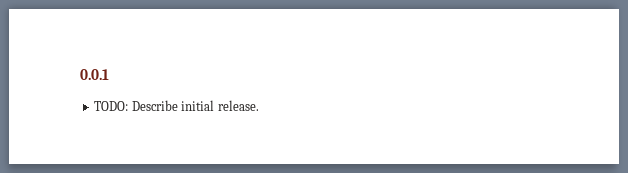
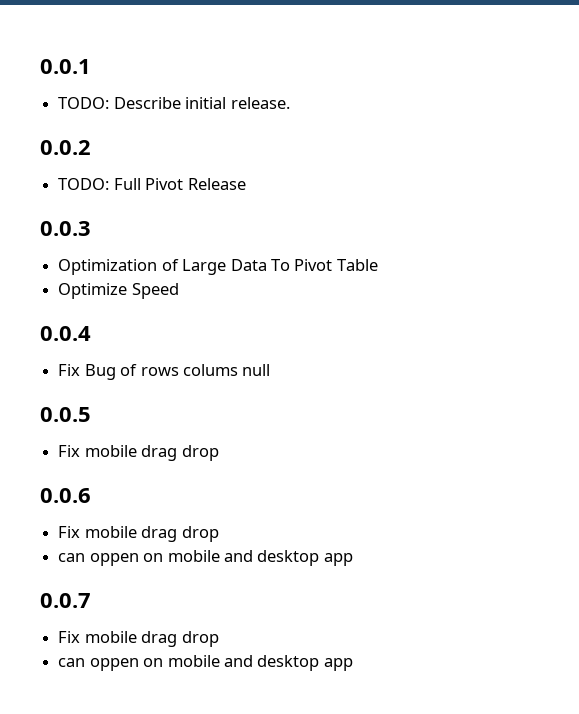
+ 0.0.2
+ TODO: Full Pivot Release
+ 0.0.3
+ Optimization of Large Data To Pivot Table
+ Optimize Speed
+ 0.0.4
+ Fix Bug of rows colums null
+ 0.0.5
+ Fix mobile drag drop
+ 0.0.6
+ Fix mobile drag drop
+ can oppen on mobile and desktop app
+ 0.0.7
+ Fix mobile drag drop
+ can oppen on mobile and desktop app

